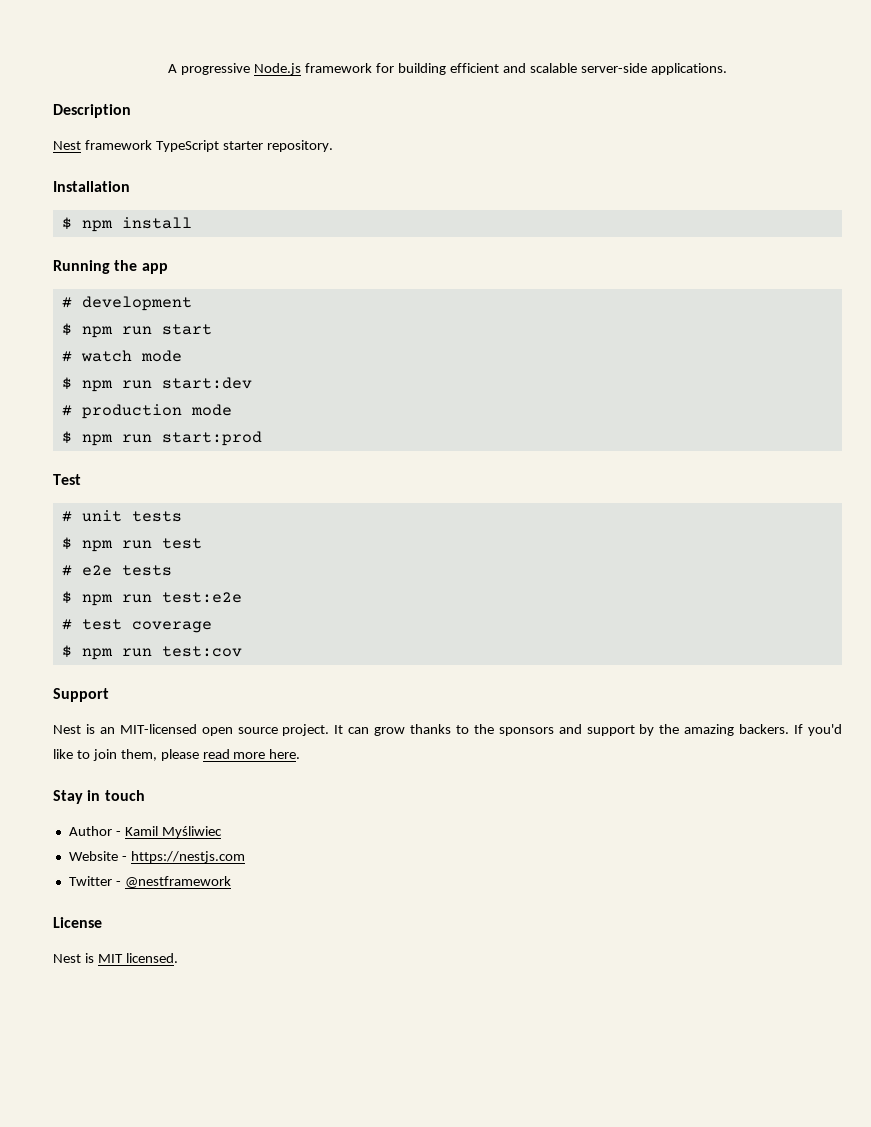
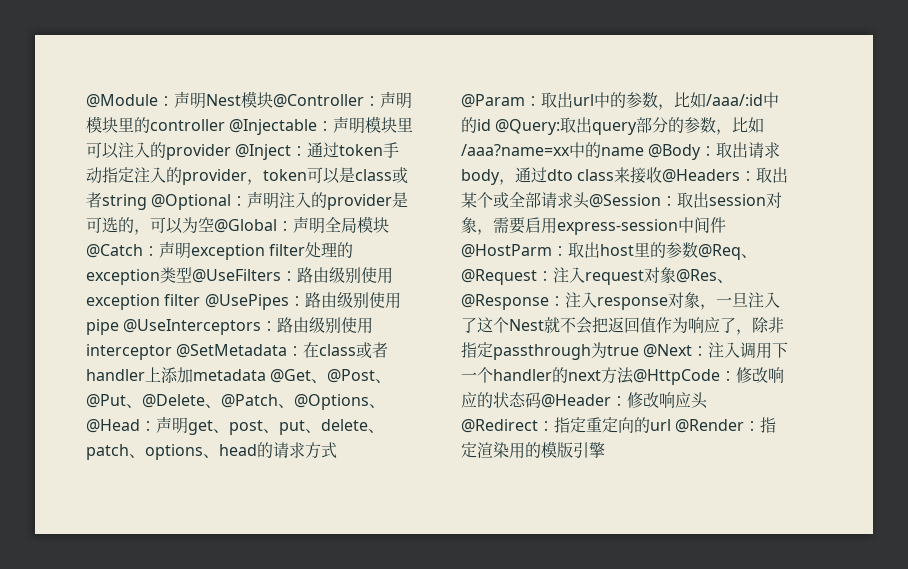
- A progressive Node.js framework for building efficient and scalable server-side applications.
- Description
- Nest framework TypeScript starter repository.
- Installation
- $ npm install
- Running the app
- # development
- $ npm run start
- # watch mode
- $ npm run start:dev
- # production mode
- $ npm run start:prod
- Test
- # unit tests
- $ npm run test
- # e2e tests
- $ npm run test:e2e
- # test coverage
- $ npm run test:cov
- Support
- Nest is an MIT-licensed open source project. It can grow thanks to the sponsors and support by the amazing backers. If you'd like to join them, please read more here.
- Stay in touch
- Author - Kamil Myśliwiec
- Website - https://nestjs.com
- Twitter - @nestframework
- License
- Nest is MIT licensed.
+ @Module：声明Nest模块@Controller：声明模块里的controller @Injectable：声明模块里可以注入的provider @Inject：通过token手动指定注入的provider，token可以是class或者string @Optional：声明注入的provider是可选的，可以为空@Global：声明全局模块@Catch：声明exception filter处理的exception类型@UseFilters：路由级别使用exception filter @UsePipes：路由级别使用pipe @UseInterceptors：路由级别使用interceptor @SetMetadata：在class或者handler上添加metadata @Get、@Post、@Put、@Delete、@Patch、@Options、@Head：声明get、post、put、delete、patch、options、head的请求方式@Param：取出url中的参数，比如/aaa/:id中的id @Query:取出query部分的参数，比如/aaa?name=xx中的name @Body：取出请求body，通过dto class来接收@Headers：取出某个或全部请求头@Session：取出session对象，需要启用express-session中间件@HostParm：取出host里的参数@Req、@Request：注入request对象@Res、@Response：注入response对象，一旦注入了这个Nest就不会把返回值作为响应了，除非指定passthrough为true @Next：注入调用下一个handler的next方法@HttpCode：修改响应的状态码@Header：修改响应头@Redirect：指定重定向的url @Render：指定渲染用的模版引擎

